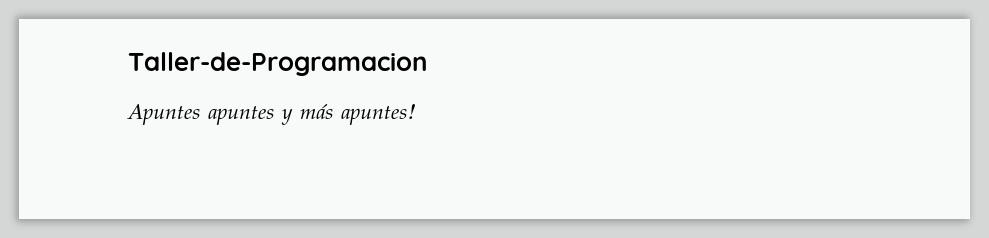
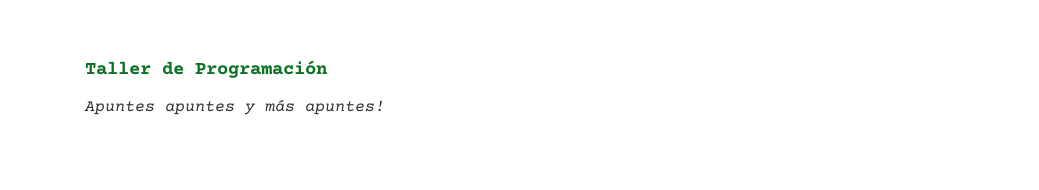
- Taller-de-Programacion
+ Taller de Programación

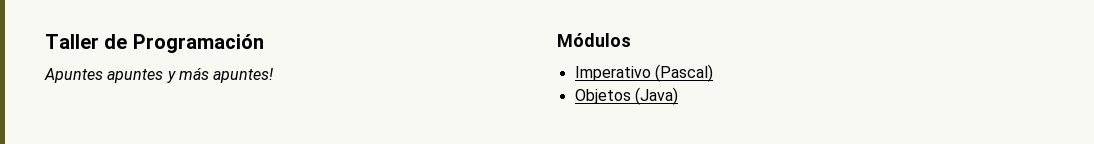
+ Módulos
+ Imperativo (Pascal)
+ Objetos (Java)

